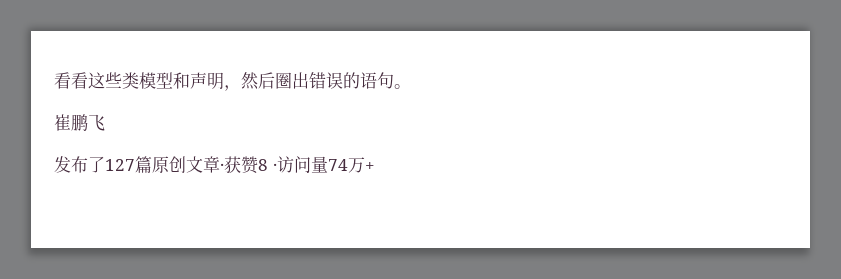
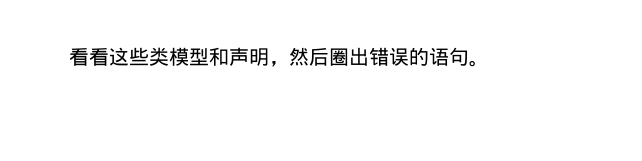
- 崔鹏飞
- 发布了127篇原创文章·获赞8 ·访问量74万+

